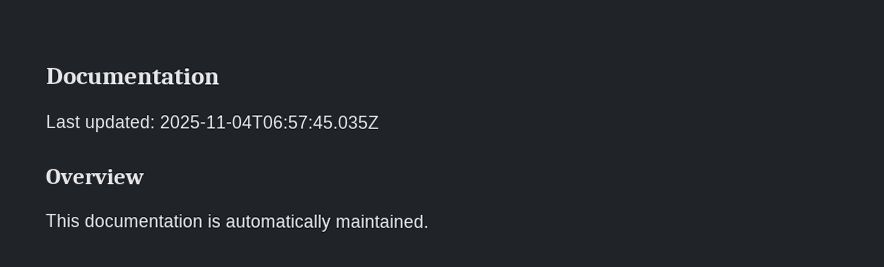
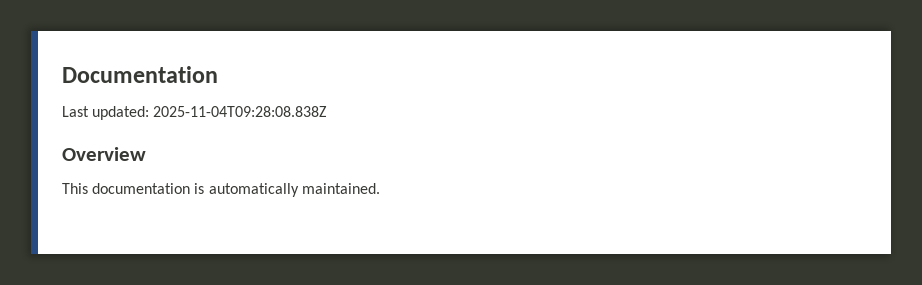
- Last updated: 2025-11-04T06:57:45.035Z
+ Last updated: 2025-11-04T09:28:08.838Z

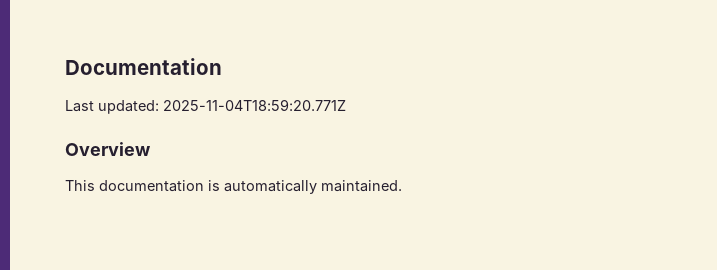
- Last updated: 2025-11-04T09:28:08.838Z
+ Last updated: 2025-11-04T18:59:20.771Z

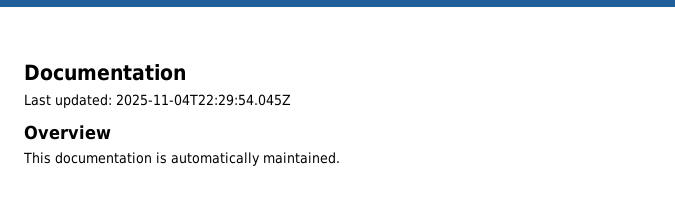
- Last updated: 2025-11-04T18:59:20.771Z
+ Last updated: 2025-11-04T22:29:54.045Z

